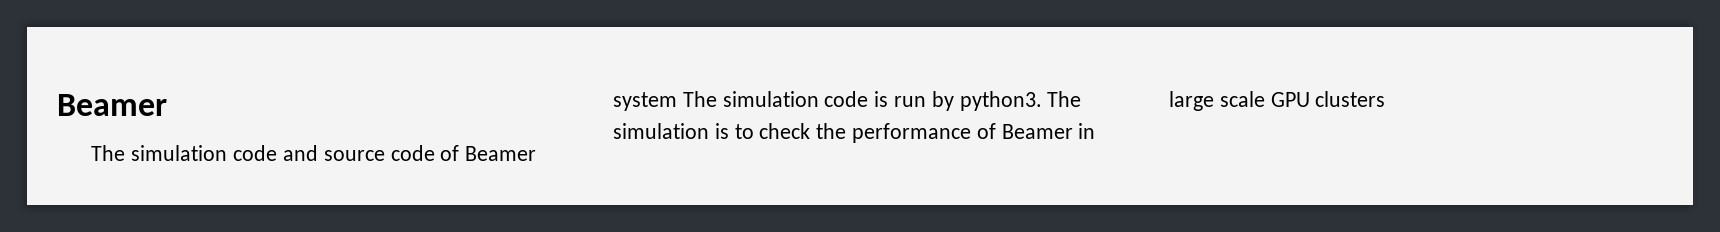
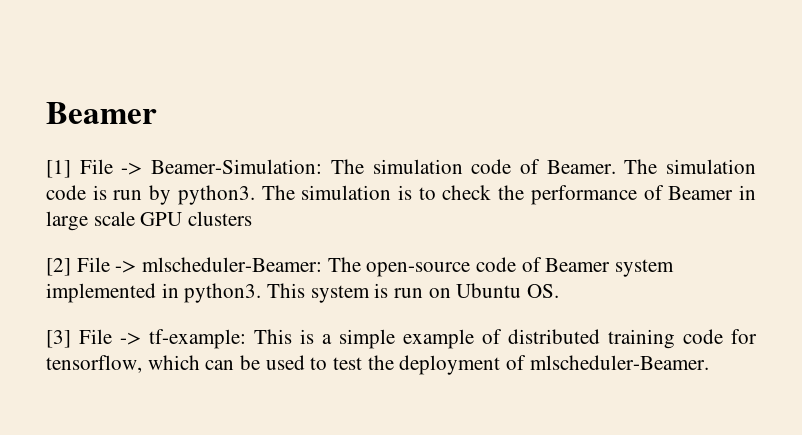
- The simulation code and source code of Beamer system The simulation code is run by python3.
+ [1] File -> Beamer-Simulation: The simulation code of Beamer. The simulation code is run by python3.
+ [2] File -> mlscheduler-Beamer: The open-source code of Beamer system implemented in python3. This system is run on Ubuntu OS.
+ [3] File -> tf-example: This is a simple example of distributed training code for tensorflow, which can be used to test the deployment of mlscheduler-Beamer.

